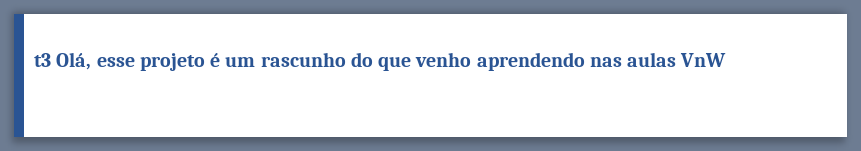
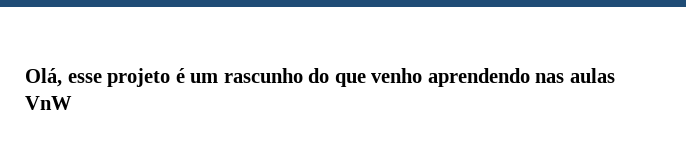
- t3 Olá, esse projeto é um rascunho do que venho aprendendo nas aulas VnW
+ Olá, esse projeto é um rascunho do que venho aprendendo nas aulas VnW

